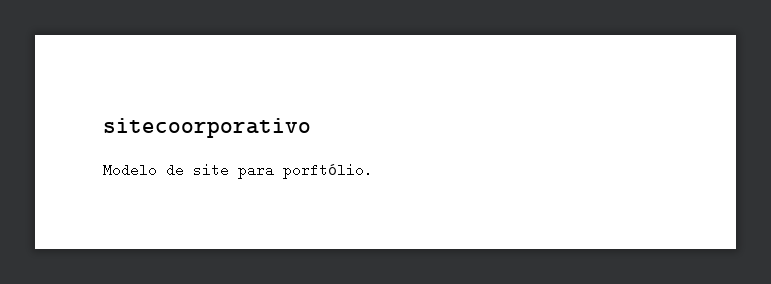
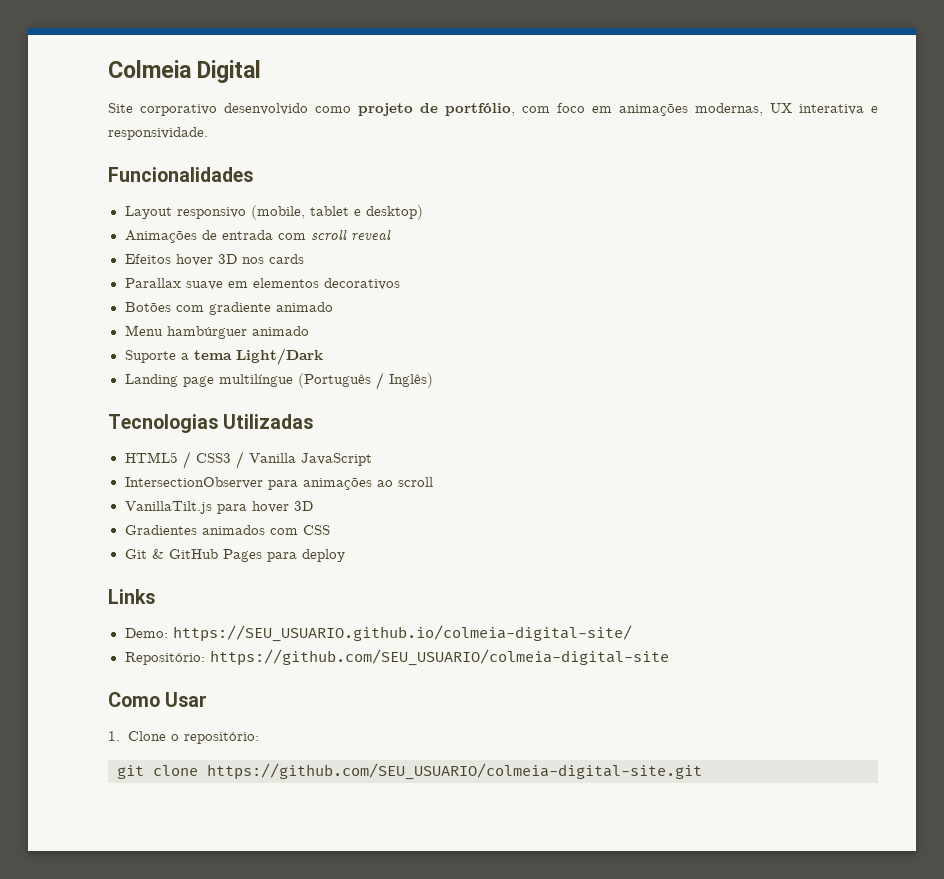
- sitecoorporativo
- Modelo de site para porftólio.
+ Colmeia Digital
+ Site corporativo desenvolvido como projeto de portfólio, com foco em animações modernas, UX interativa e responsividade.
+ Funcionalidades
+ Layout responsivo (mobile, tablet e desktop)
+ Animações de entrada com scroll reveal
+ Efeitos hover 3D nos cards
+ Parallax suave em elementos decorativos
+ Botões com gradiente animado
+ Menu hambúrguer animado
+ Suporte a tema Light/Dark
+ Landing page multilíngue (Português / Inglês)
+ Tecnologias Utilizadas
+ HTML5 / CSS3 / Vanilla JavaScript
+ IntersectionObserver para animações ao scroll
+ VanillaTilt.js para hover 3D
+ Gradientes animados com CSS
+ Git & GitHub Pages para deploy
+ Links
+ Demo: https://SEU_USUARIO.github.io/colmeia-digital-site/
+ Repositório: https://github.com/SEU_USUARIO/colmeia-digital-site
+ Como Usar
+ 1. Clone o repositório:
+ git clone https://github.com/SEU_USUARIO/colmeia-digital-site.git

